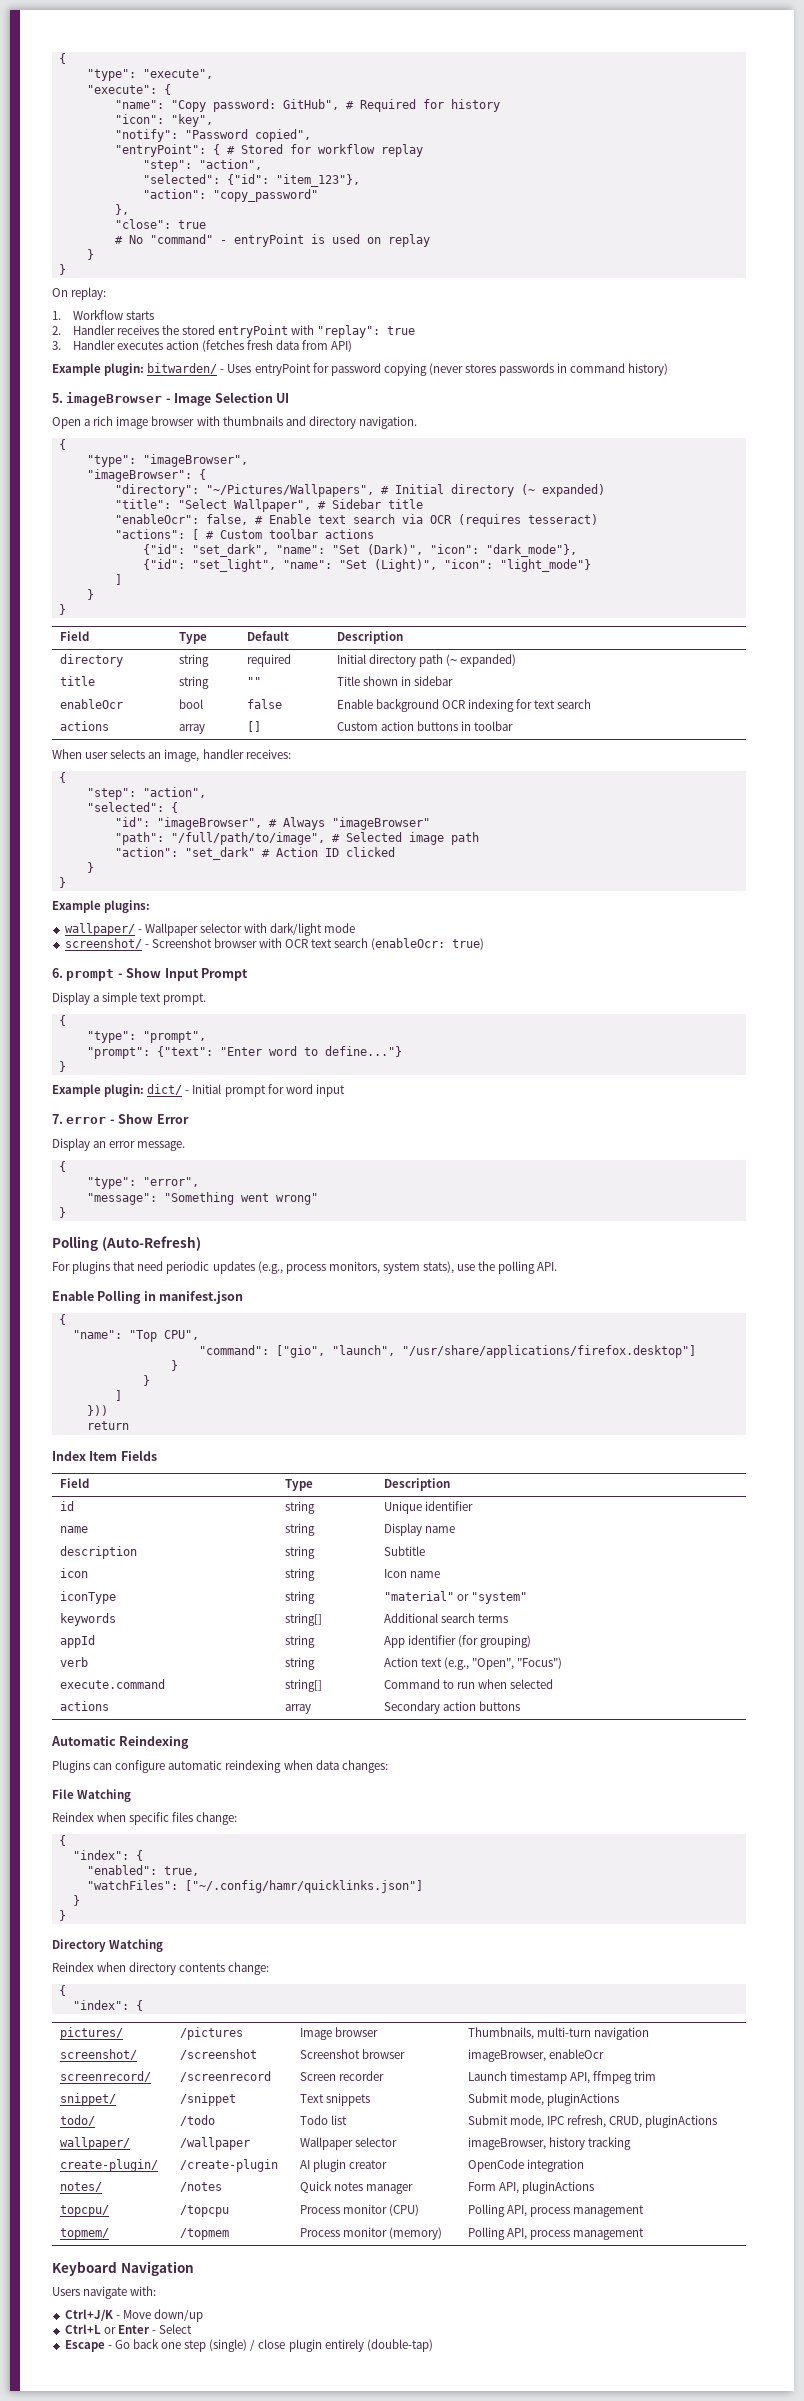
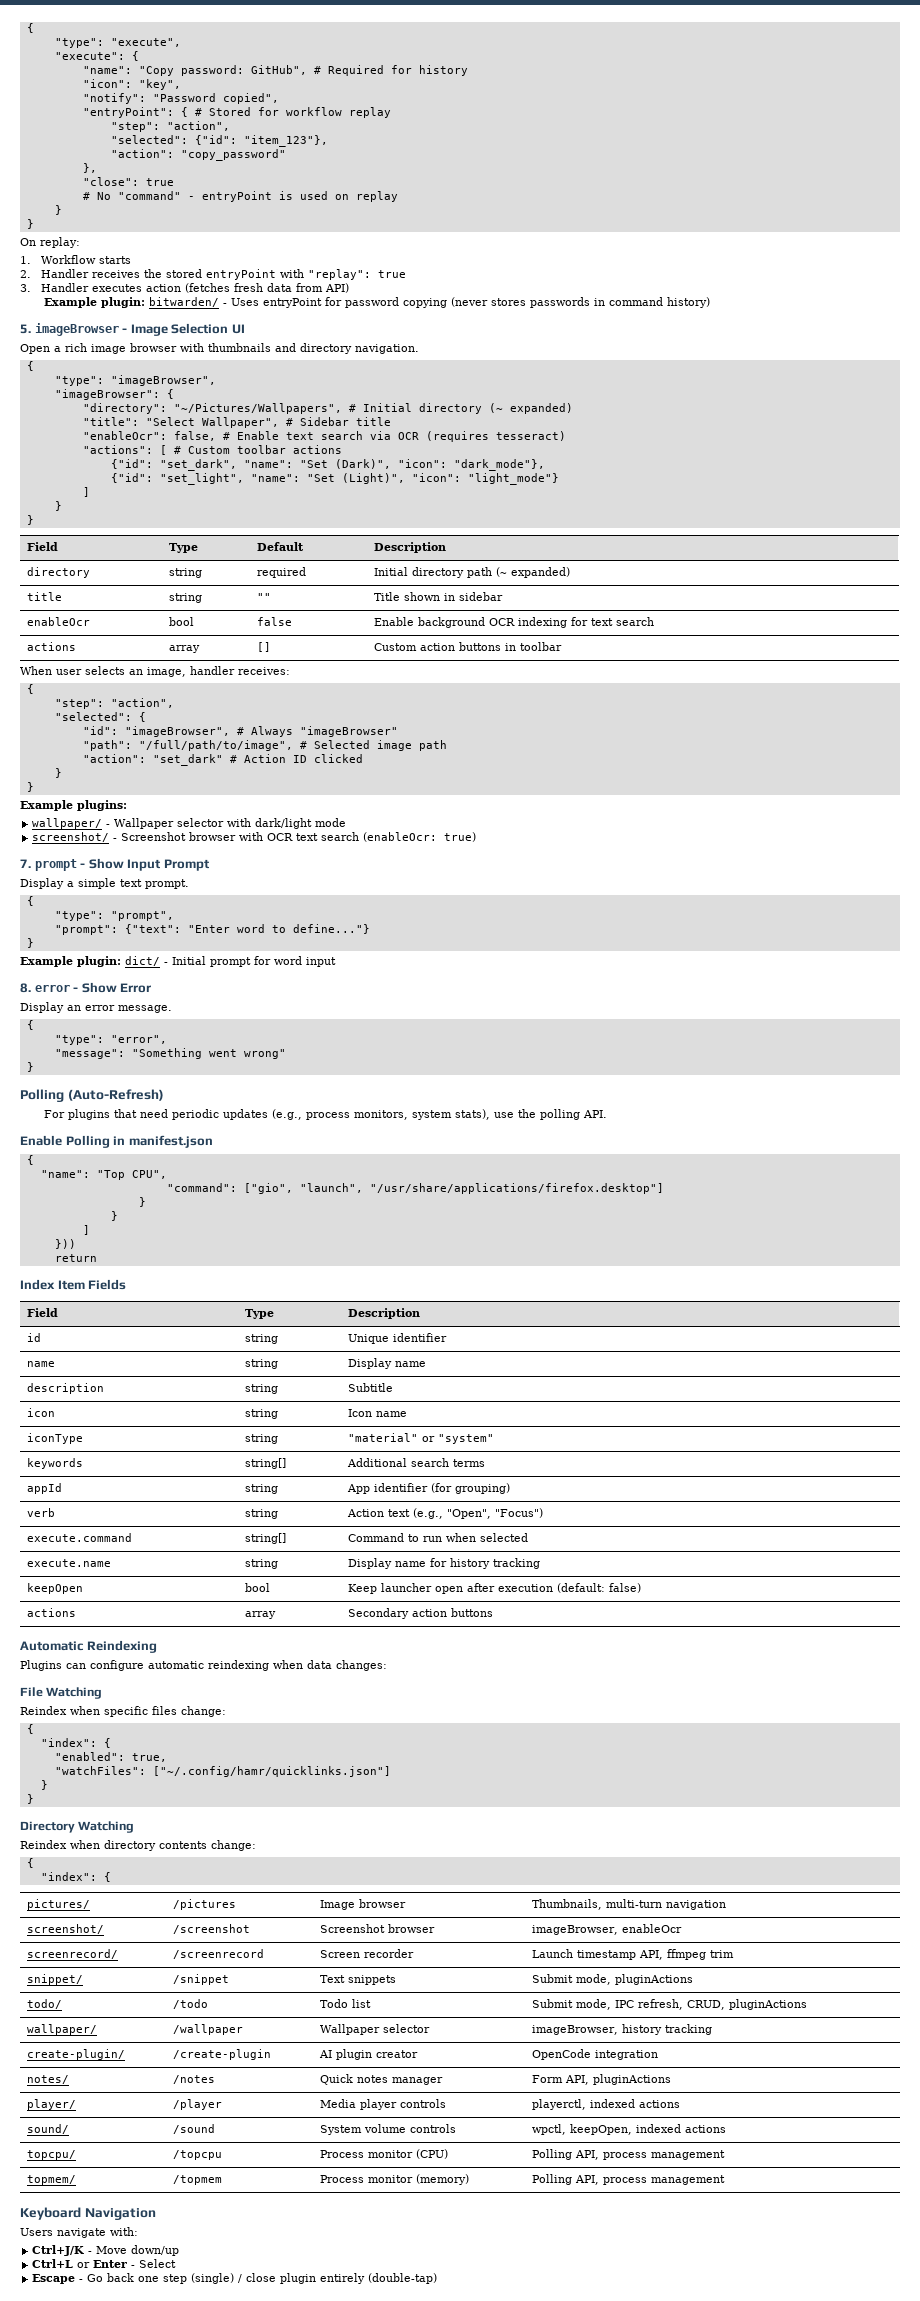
- 6. prompt - Show Input Prompt
+ 7. prompt - Show Input Prompt
- 7. error - Show Error
+ 8. error - Show Error
+ execute.name | string | Display name for history tracking
+ keepOpen | bool | Keep launcher open after execution (default: false)
+ player/ | /player | Media player controls | playerctl, indexed actions
+ sound/ | /sound | System volume controls | wpctl, keepOpen, indexed actions

